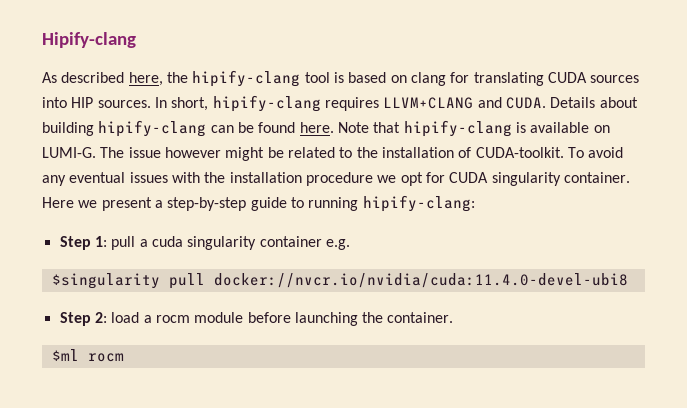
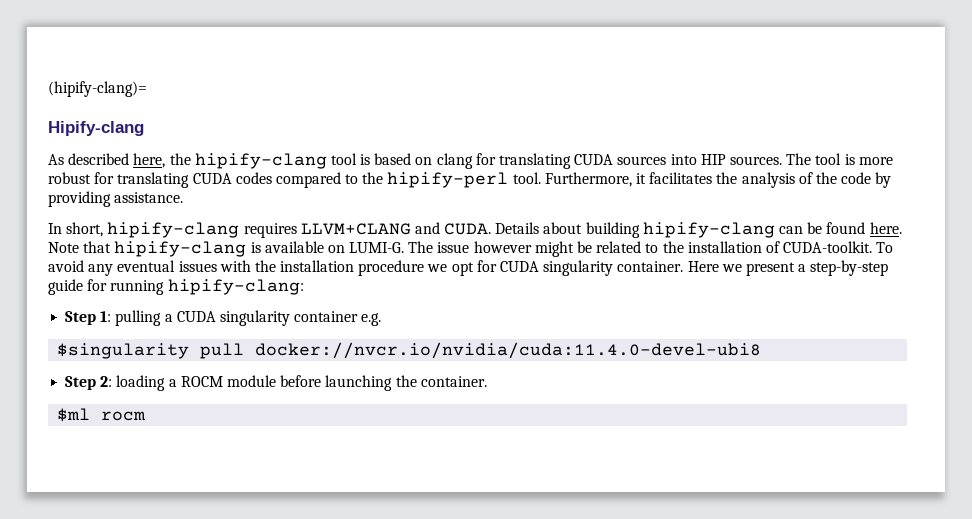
+ (hipify-clang)=
- As described here, the hipify-clang tool is based on clang for translating CUDA sources into HIP sources. In short, hipify-clang requires LLVM+CLANG and CUDA.
+ As described here, the hipify-clang tool is based on clang for translating CUDA sources into HIP sources. The tool is more robust for translating CUDA codes compared to the hipify-perl tool. Furthermore, it facilitates the analysis of the code by providing assistance.
+ In short, hipify-clang requires LLVM+CLANG and CUDA.
- Here we present a step-by-step guide to running hipify-clang:
+ Here we present a step-by-step guide for running hipify-clang:
- Step 1: pull a cuda singularity container e.g.
+ Step 1: pulling a CUDA singularity container e.g.
- Step 2: load a rocm module before launching the container.
+ Step 2: loading a ROCM module before launching the container.

